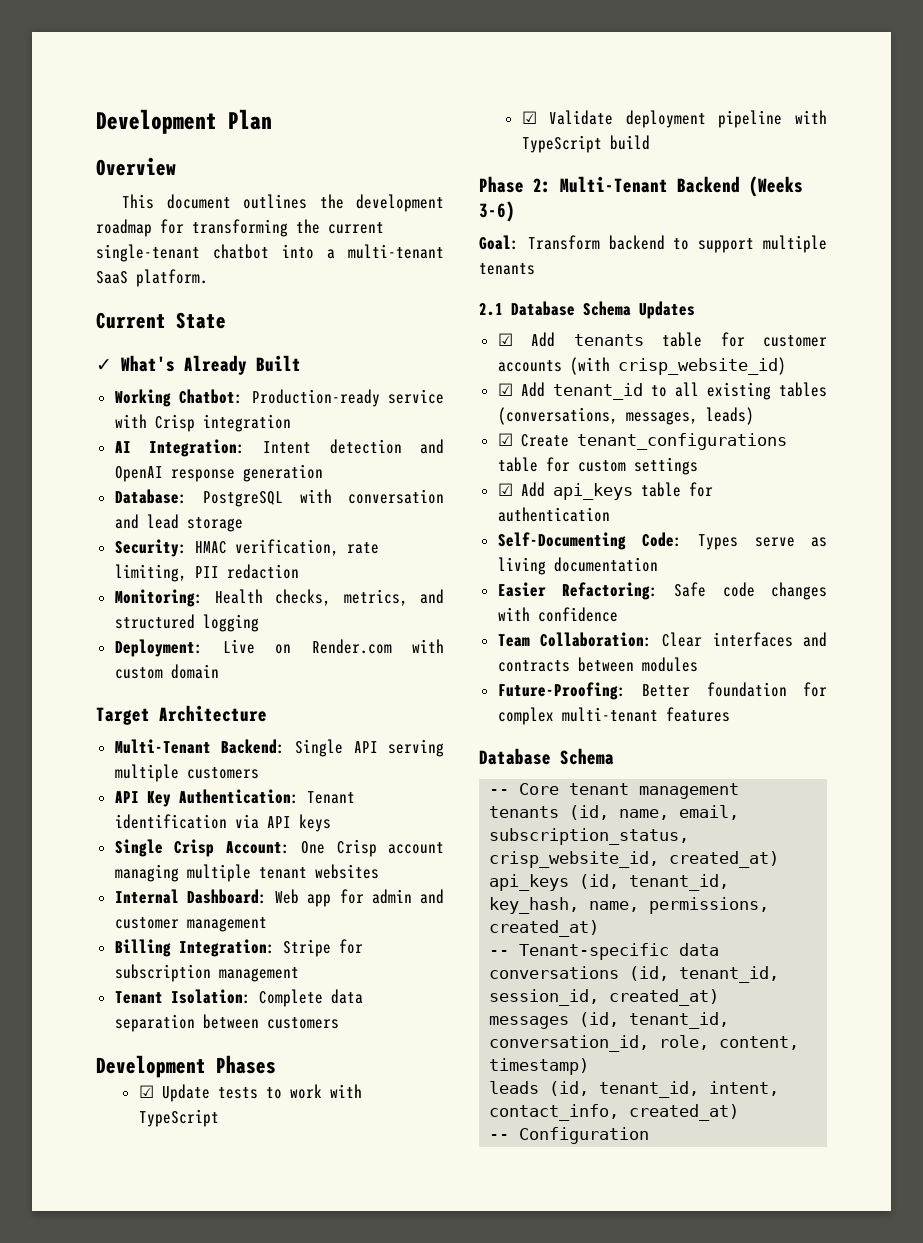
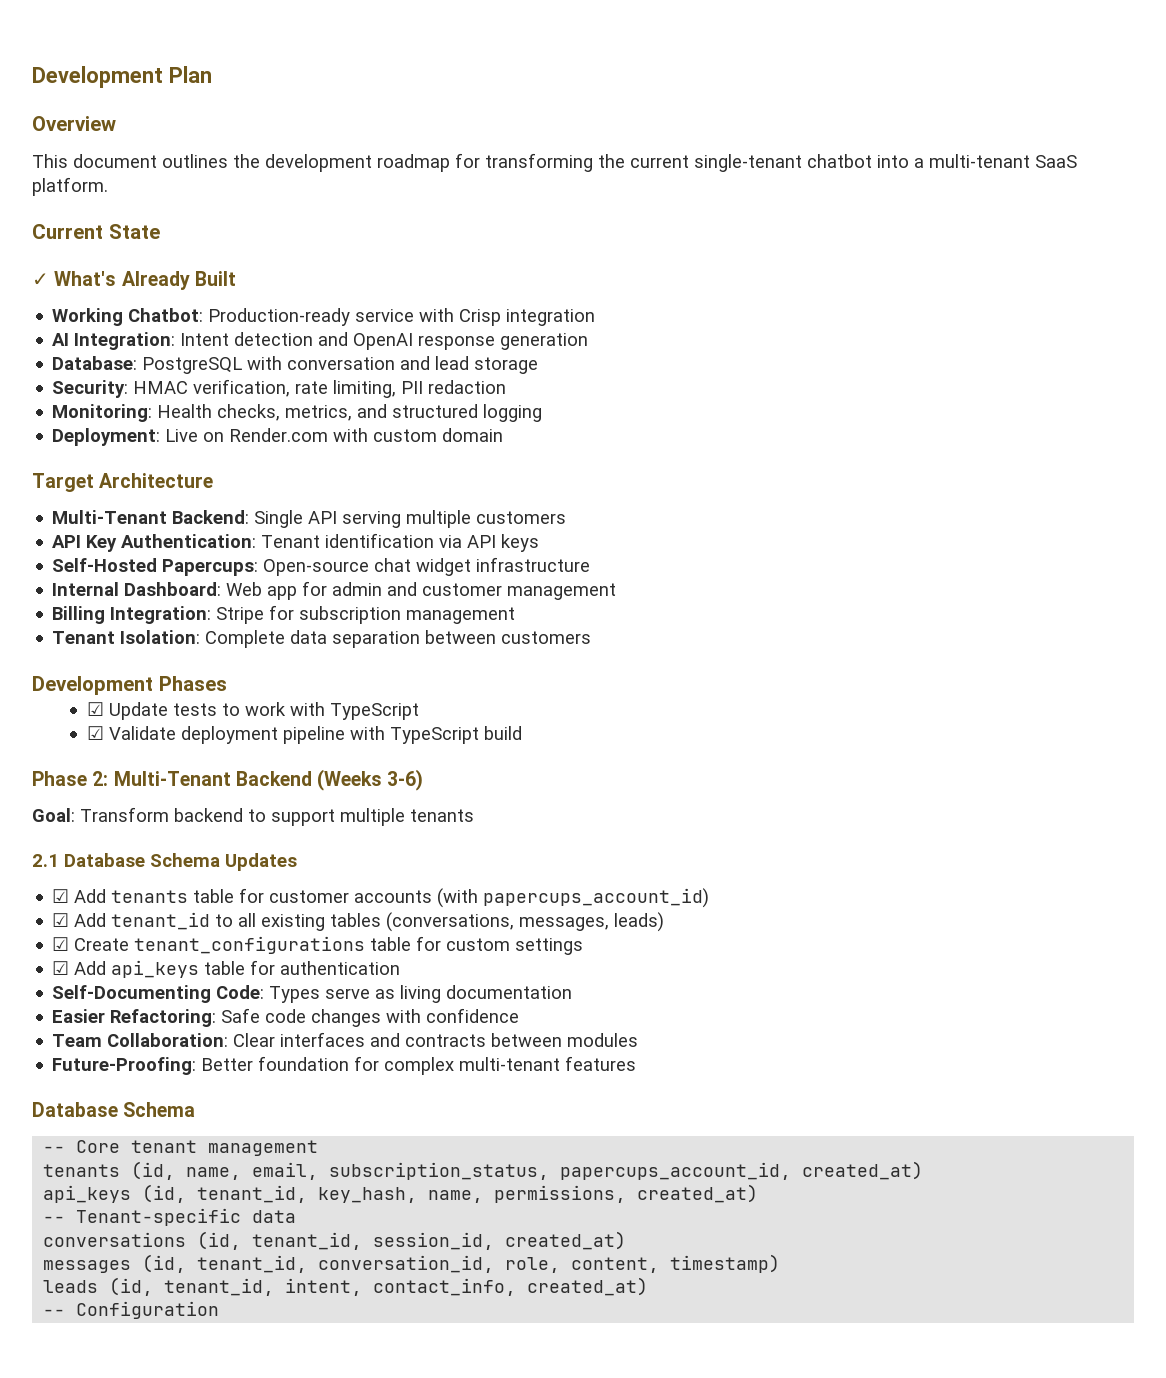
- Single Crisp Account: One Crisp account managing multiple tenant websites
+ Self-Hosted Papercups: Open-source chat widget infrastructure
- ☑ Add tenants table for customer accounts (with crisp_website_id)
+ ☑ Add tenants table for customer accounts (with papercups_account_id)
- tenants (id, name, email, subscription_status, crisp_website_id, created_at)
+ tenants (id, name, email, subscription_status, papercups_account_id, created_at)

